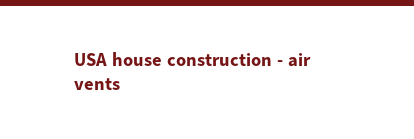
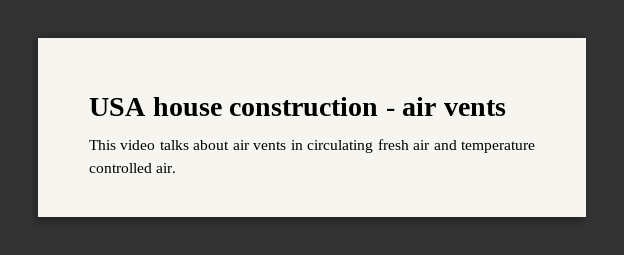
+ This video talks about air vents in circulating fresh air and temperature controlled air.

